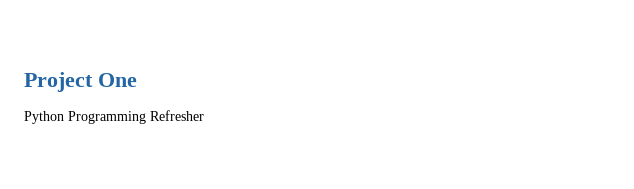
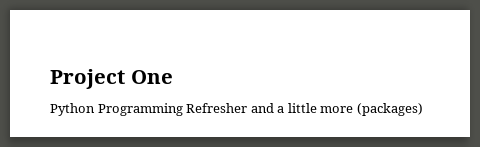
- Python Programming Refresher
+ Python Programming Refresher and a little more (packages)

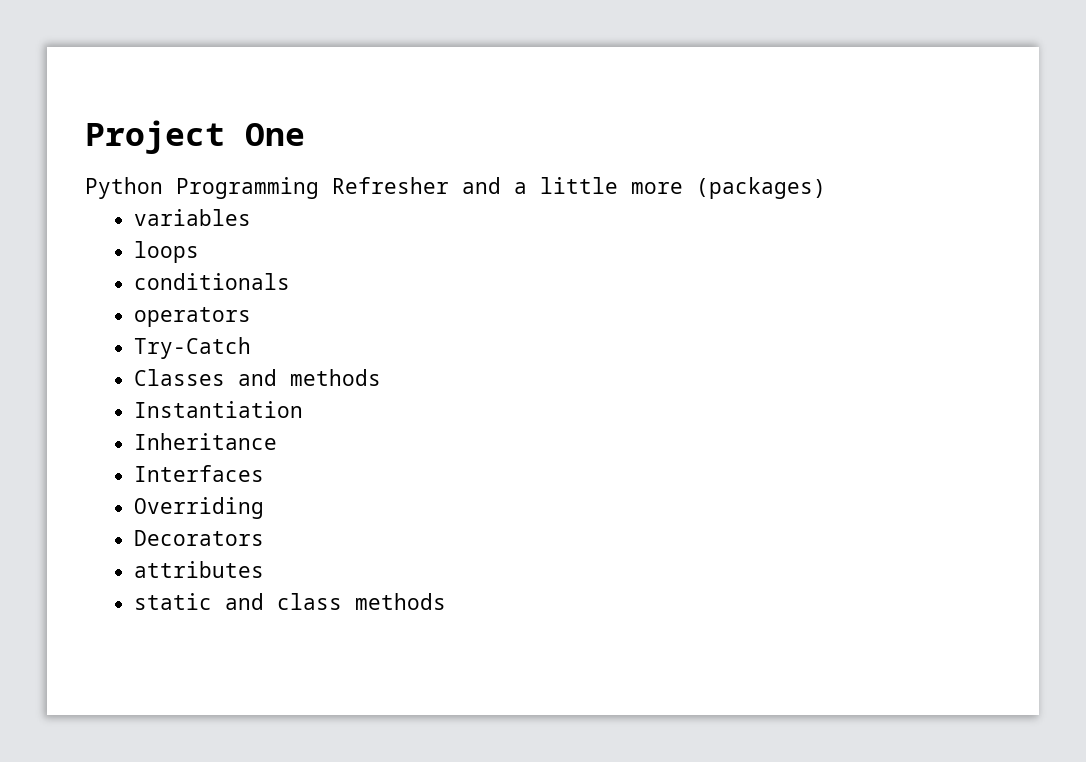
+ variables
+ loops
+ conditionals
+ operators
+ Try-Catch
+ Classes and methods
+ Instantiation
+ Inheritance
+ Interfaces
+ Overriding
+ Decorators
+ attributes
+ static and class methods

